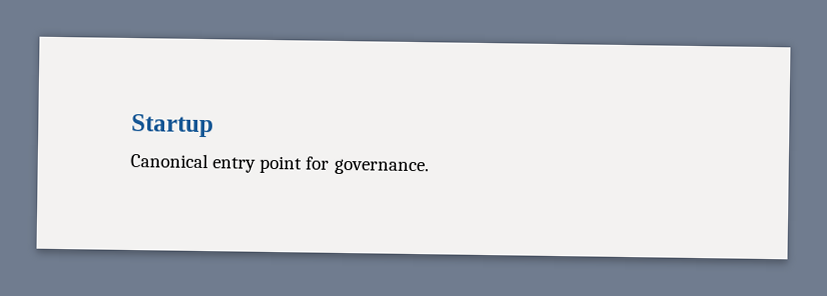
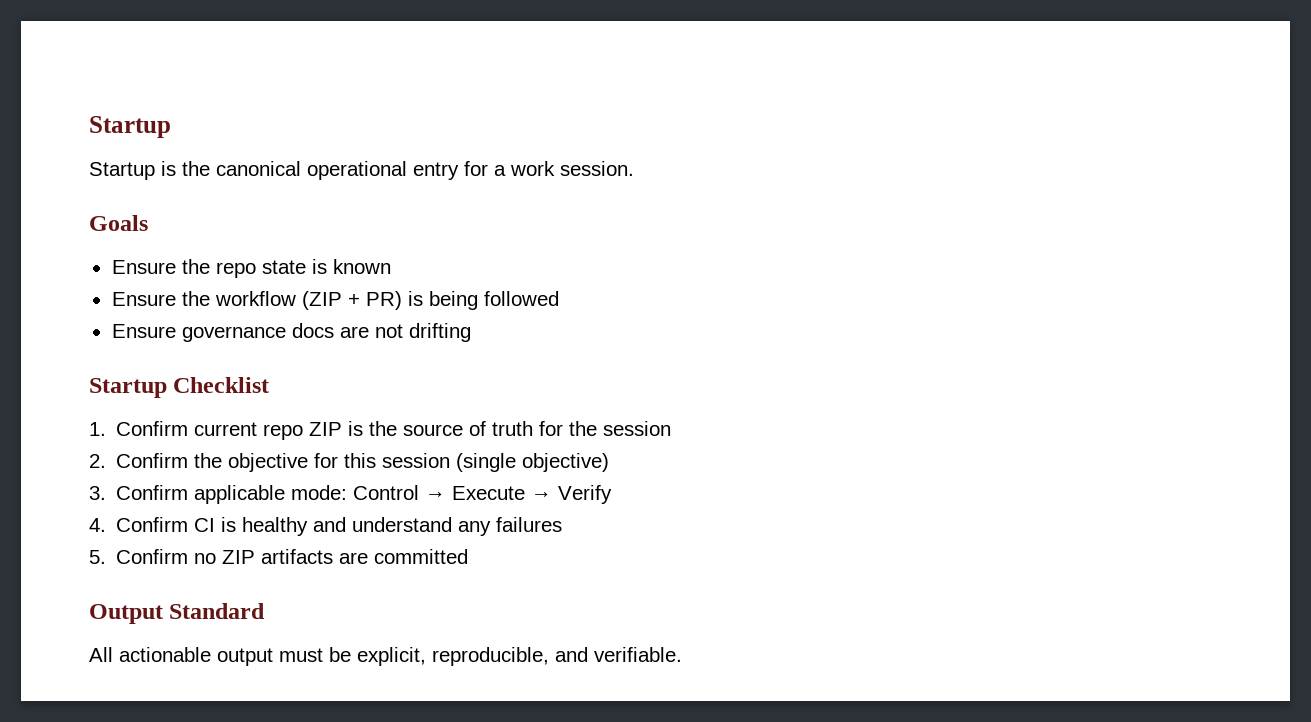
- Canonical entry point for governance.
+ Startup is the canonical operational entry for a work session.
+ Goals
+ Ensure the repo state is known
+ Ensure the workflow (ZIP + PR) is being followed
+ Ensure governance docs are not drifting
+ Startup Checklist
+ 1. Confirm current repo ZIP is the source of truth for the session
+ 2. Confirm the objective for this session (single objective)
+ 3. Confirm applicable mode: Control → Execute → Verify
+ 4. Confirm CI is healthy and understand any failures
+ 5. Confirm no ZIP artifacts are committed
+ Output Standard
+ All actionable output must be explicit, reproducible, and verifiable.

